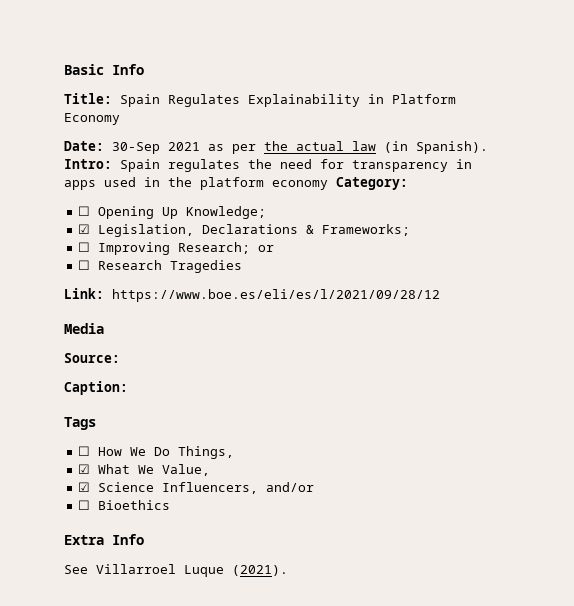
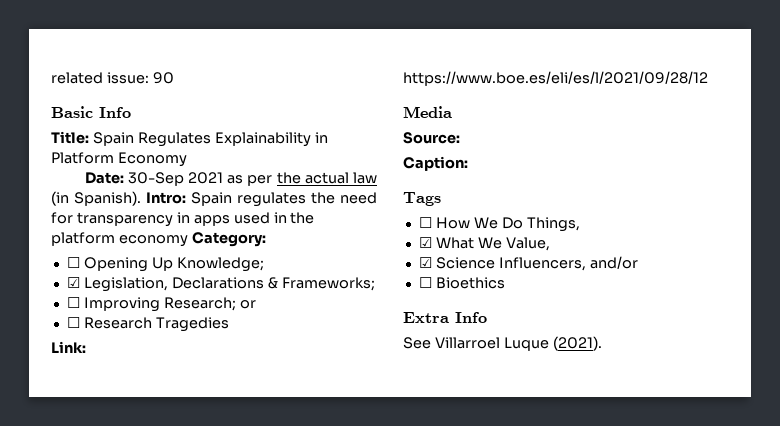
+ related issue: 90

